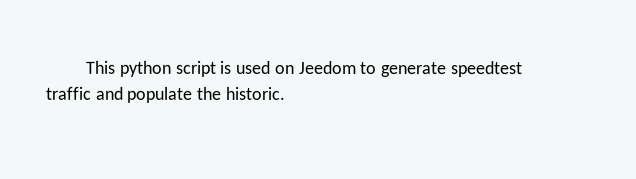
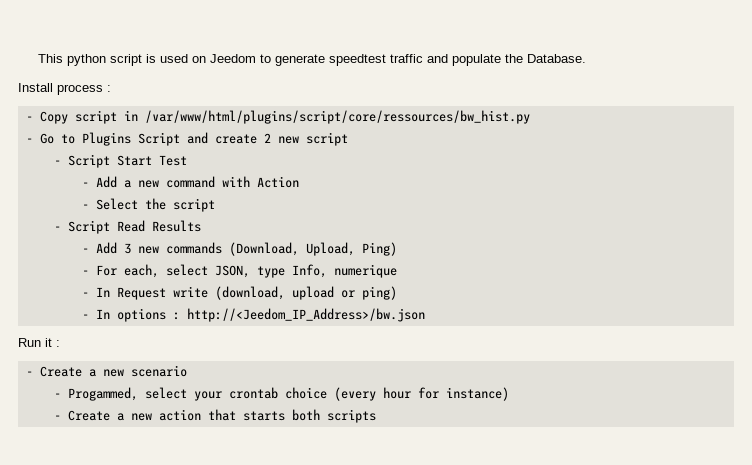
- This python script is used on Jeedom to generate speedtest traffic and populate the historic.
+ This python script is used on Jeedom to generate speedtest traffic and populate the Database.
+ Install process :
+ - Copy script in /var/www/html/plugins/script/core/ressources/bw_hist.py
+ - Go to Plugins Script and create 2 new script
+ - Script Start Test
+ - Add a new command with Action
+ - Select the script
+ - Script Read Results
+ - Add 3 new commands (Download, Upload, Ping)
+ - For each, select JSON, type Info, numerique
+ - In Request write (download, upload or ping)
+ - In options : http://<Jeedom_IP_Address>/bw.json
+ Run it :
+ - Create a new scenario
+ - Progammed, select your crontab choice (every hour for instance)
+ - Create a new action that starts both scripts

